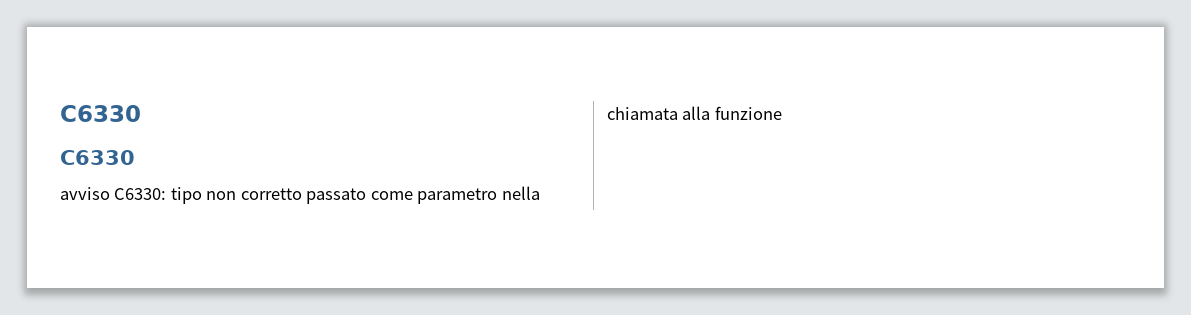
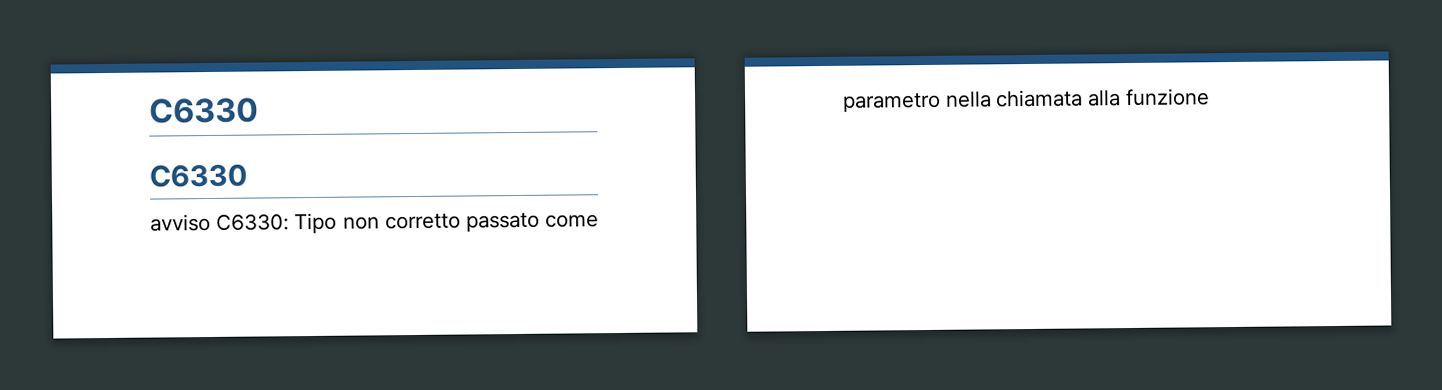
- avviso C6330: tipo non corretto passato come parametro nella chiamata alla funzione
+ avviso C6330: Tipo non corretto passato come parametro nella chiamata alla funzione

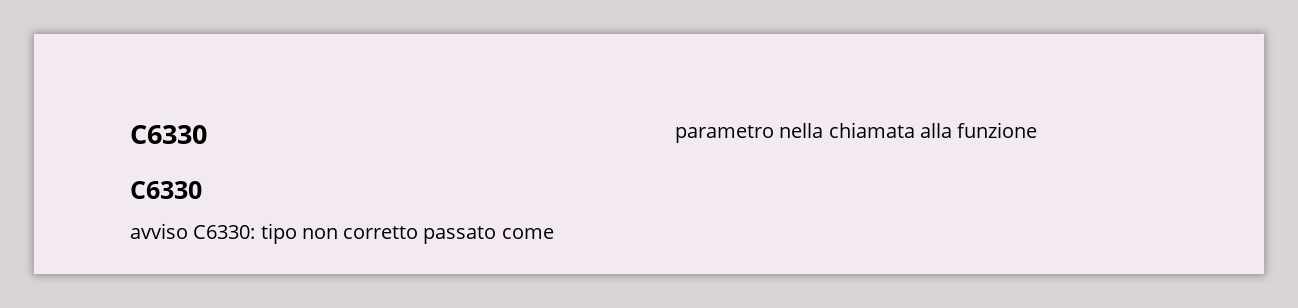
- avviso C6330: Tipo non corretto passato come parametro nella chiamata alla funzione
+ avviso C6330: tipo non corretto passato come parametro nella chiamata alla funzione

